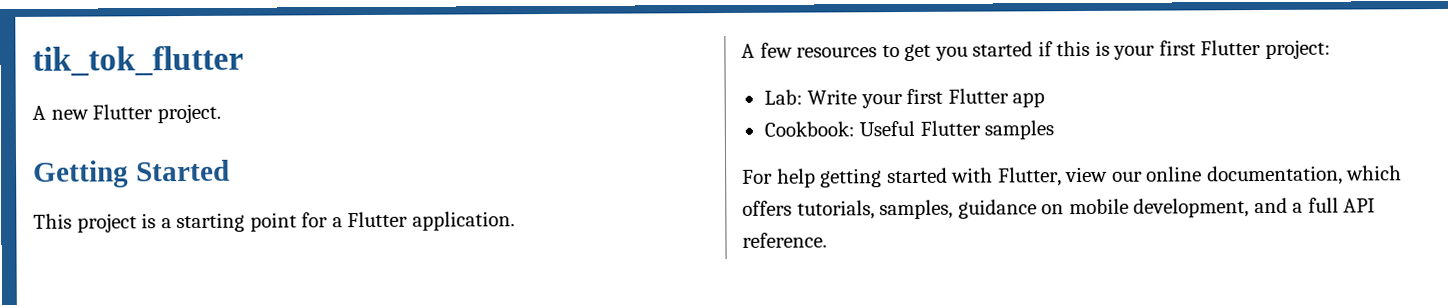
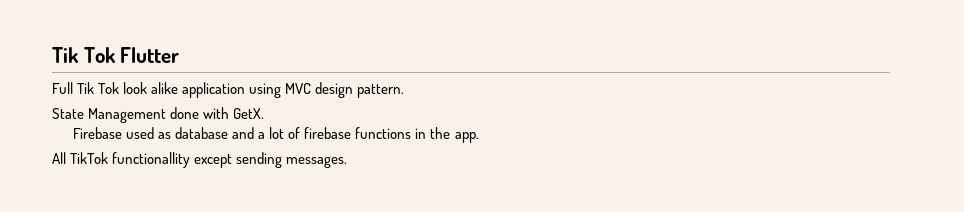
- tik_tok_flutter
- A new Flutter project.
- Getting Started
- This project is a starting point for a Flutter application.
- A few resources to get you started if this is your first Flutter project:
- Lab: Write your first Flutter app
- Cookbook: Useful Flutter samples
- For help getting started with Flutter, view our online documentation, which offers tutorials, samples, guidance on mobile development, and a full API reference.
+ Tik Tok Flutter
+ Full Tik Tok look alike application using MVC design pattern.
+ State Management done with GetX.
+ Firebase used as database and a lot of firebase functions in the app.
+ All TikTok functionallity except sending messages.

